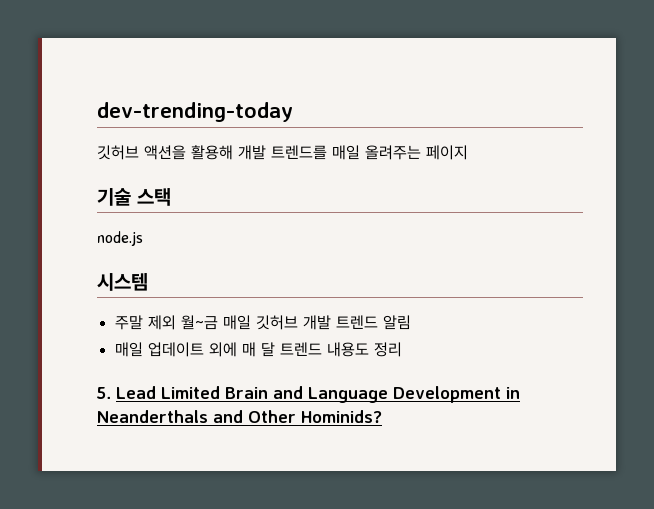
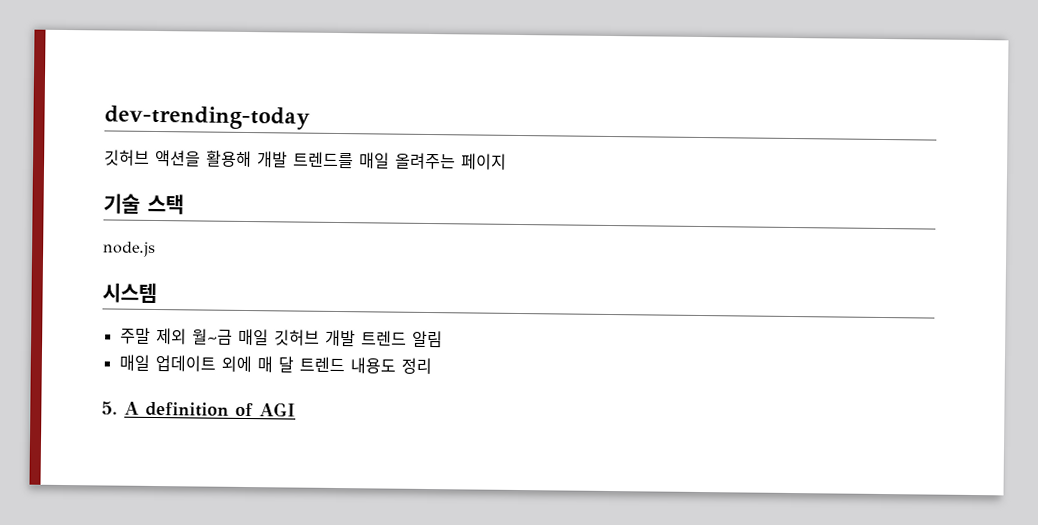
- 5. Lead Limited Brain and Language Development in Neanderthals and Other Hominids?
+ 5. A definition of AGI

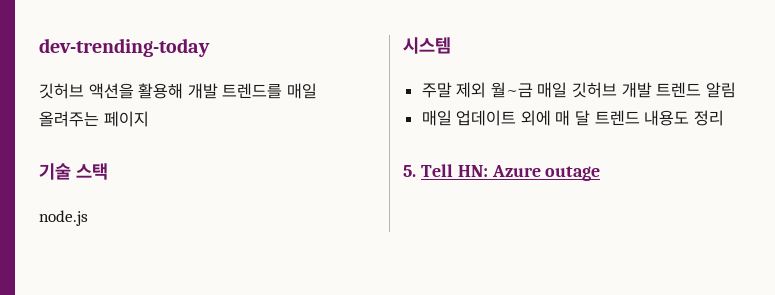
- 5. A definition of AGI
+ 5. Tell HN: Azure outage

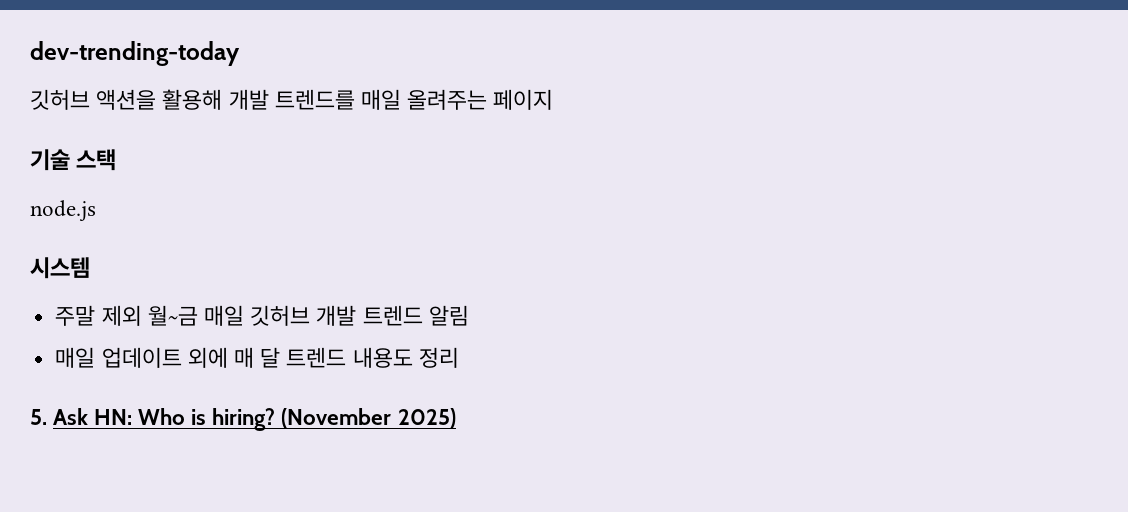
- 5. Tell HN: Azure outage
+ 5. Ask HN: Who is hiring? (November 2025)

